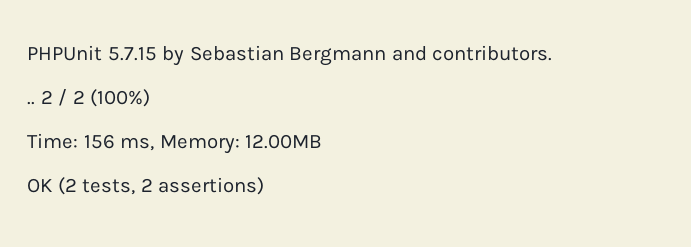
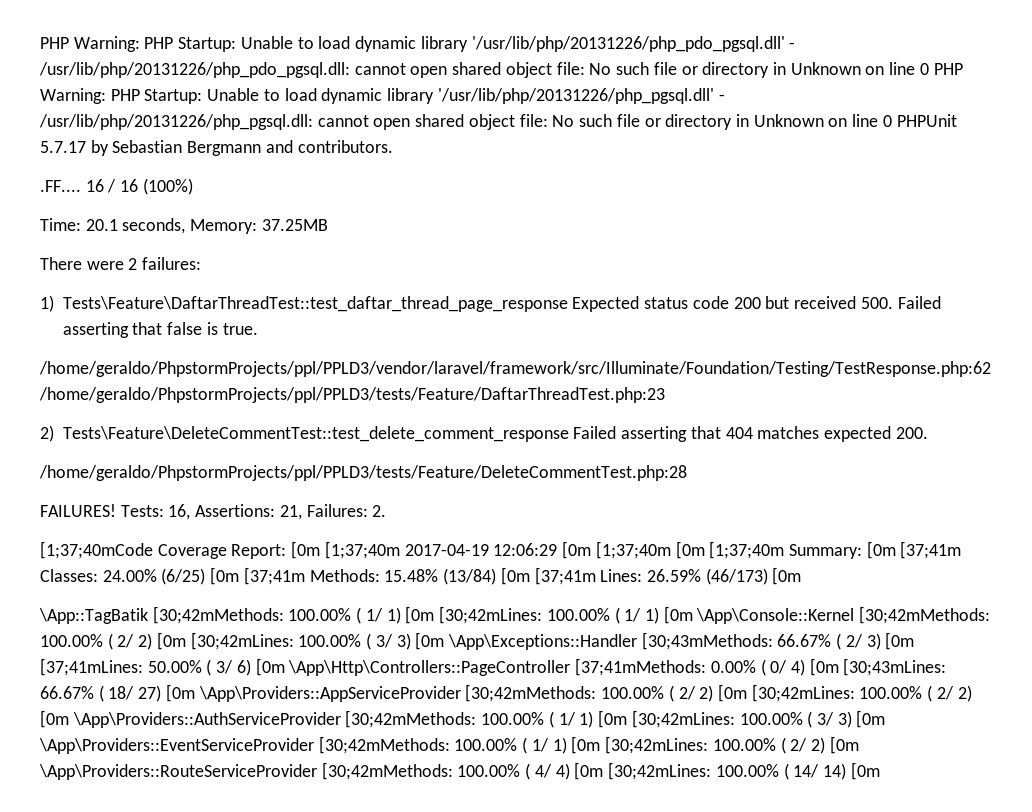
- PHPUnit 5.7.15 by Sebastian Bergmann and contributors.
+ PHP Warning: PHP Startup: Unable to load dynamic library '/usr/lib/php/20131226/php_pdo_pgsql.dll' - /usr/lib/php/20131226/php_pdo_pgsql.dll: cannot open shared object file: No such file or directory in Unknown on line 0 PHP Warning: PHP Startup: Unable to load dynamic library '/usr/lib/php/20131226/php_pgsql.dll' - /usr/lib/php/20131226/php_pgsql.dll: cannot open shared object file: No such file or directory in Unknown on line 0 PHPUnit 5.7.17 by Sebastian Bergmann and contributors.
- .. 2 / 2 (100%)
- Time: 156 ms, Memory: 12.00MB
- OK (2 tests, 2 assertions)
+ .FF.... 16 / 16 (100%)
+ Time: 20.1 seconds, Memory: 37.25MB
+ There were 2 failures:
+ 1) Tests\Feature\DaftarThreadTest::test_daftar_thread_page_response Expected status code 200 but received 500. Failed asserting that false is true.
+ /home/geraldo/PhpstormProjects/ppl/PPLD3/vendor/laravel/framework/src/Illuminate/Foundation/Testing/TestResponse.php:62 /home/geraldo/PhpstormProjects/ppl/PPLD3/tests/Feature/DaftarThreadTest.php:23
+ 2) Tests\Feature\DeleteCommentTest::test_delete_comment_response Failed asserting that 404 matches expected 200.
+ /home/geraldo/PhpstormProjects/ppl/PPLD3/tests/Feature/DeleteCommentTest.php:28
+ FAILURES! Tests: 16, Assertions: 21, Failures: 2.
+ [1;37;40mCode Coverage Report: [0m [1;37;40m 2017-04-19 12:06:29 [0m [1;37;40m [0m [1;37;40m Summary: [0m [37;41m Classes: 24.00% (6/25) [0m [37;41m Methods: 15.48% (13/84) [0m [37;41m Lines: 26.59% (46/173) [0m
+ \App::TagBatik [30;42mMethods: 100.00% ( 1/ 1) [0m [30;42mLines: 100.00% ( 1/ 1) [0m \App\Console::Kernel [30;42mMethods: 100.00% ( 2/ 2) [0m [30;42mLines: 100.00% ( 3/ 3) [0m \App\Exceptions::Handler [30;43mMethods: 66.67% ( 2/ 3) [0m [37;41mLines: 50.00% ( 3/ 6) [0m \App\Http\Controllers::PageController [37;41mMethods: 0.00% ( 0/ 4) [0m [30;43mLines: 66.67% ( 18/ 27) [0m \App\Providers::AppServiceProvider [30;42mMethods: 100.00% ( 2/ 2) [0m [30;42mLines: 100.00% ( 2/ 2) [0m \App\Providers::AuthServiceProvider [30;42mMethods: 100.00% ( 1/ 1) [0m [30;42mLines: 100.00% ( 3/ 3) [0m \App\Providers::EventServiceProvider [30;42mMethods: 100.00% ( 1/ 1) [0m [30;42mLines: 100.00% ( 2/ 2) [0m \App\Providers::RouteServiceProvider [30;42mMethods: 100.00% ( 4/ 4) [0m [30;42mLines: 100.00% ( 14/ 14) [0m

